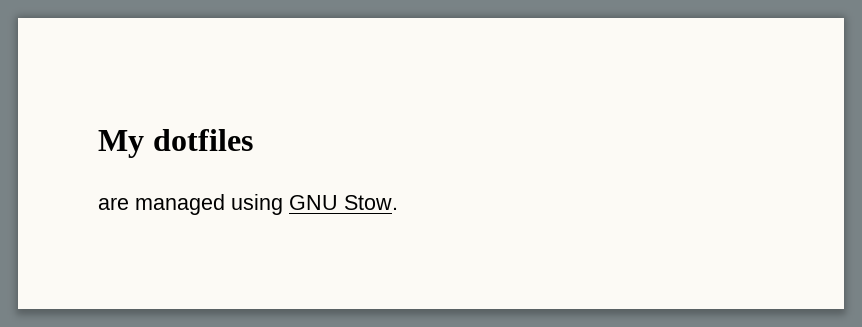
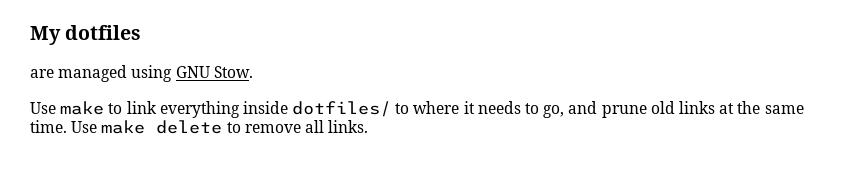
+ Use make to link everything inside dotfiles/ to where it needs to go, and prune old links at the same time. Use make delete to remove all links.

